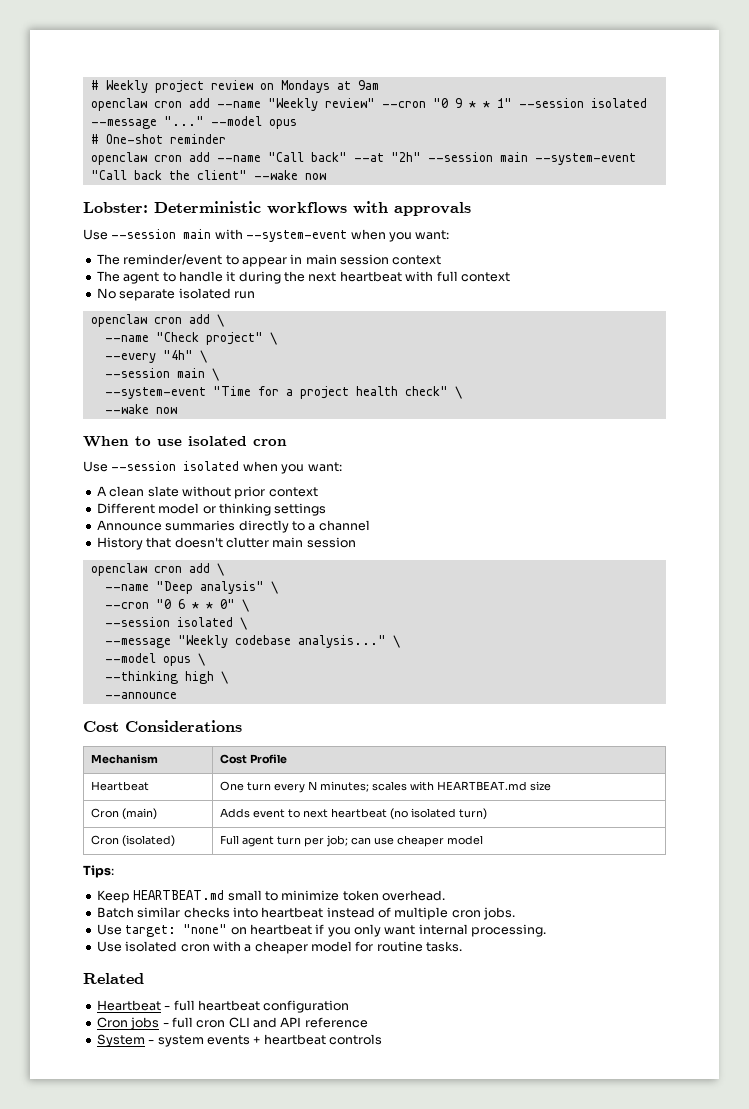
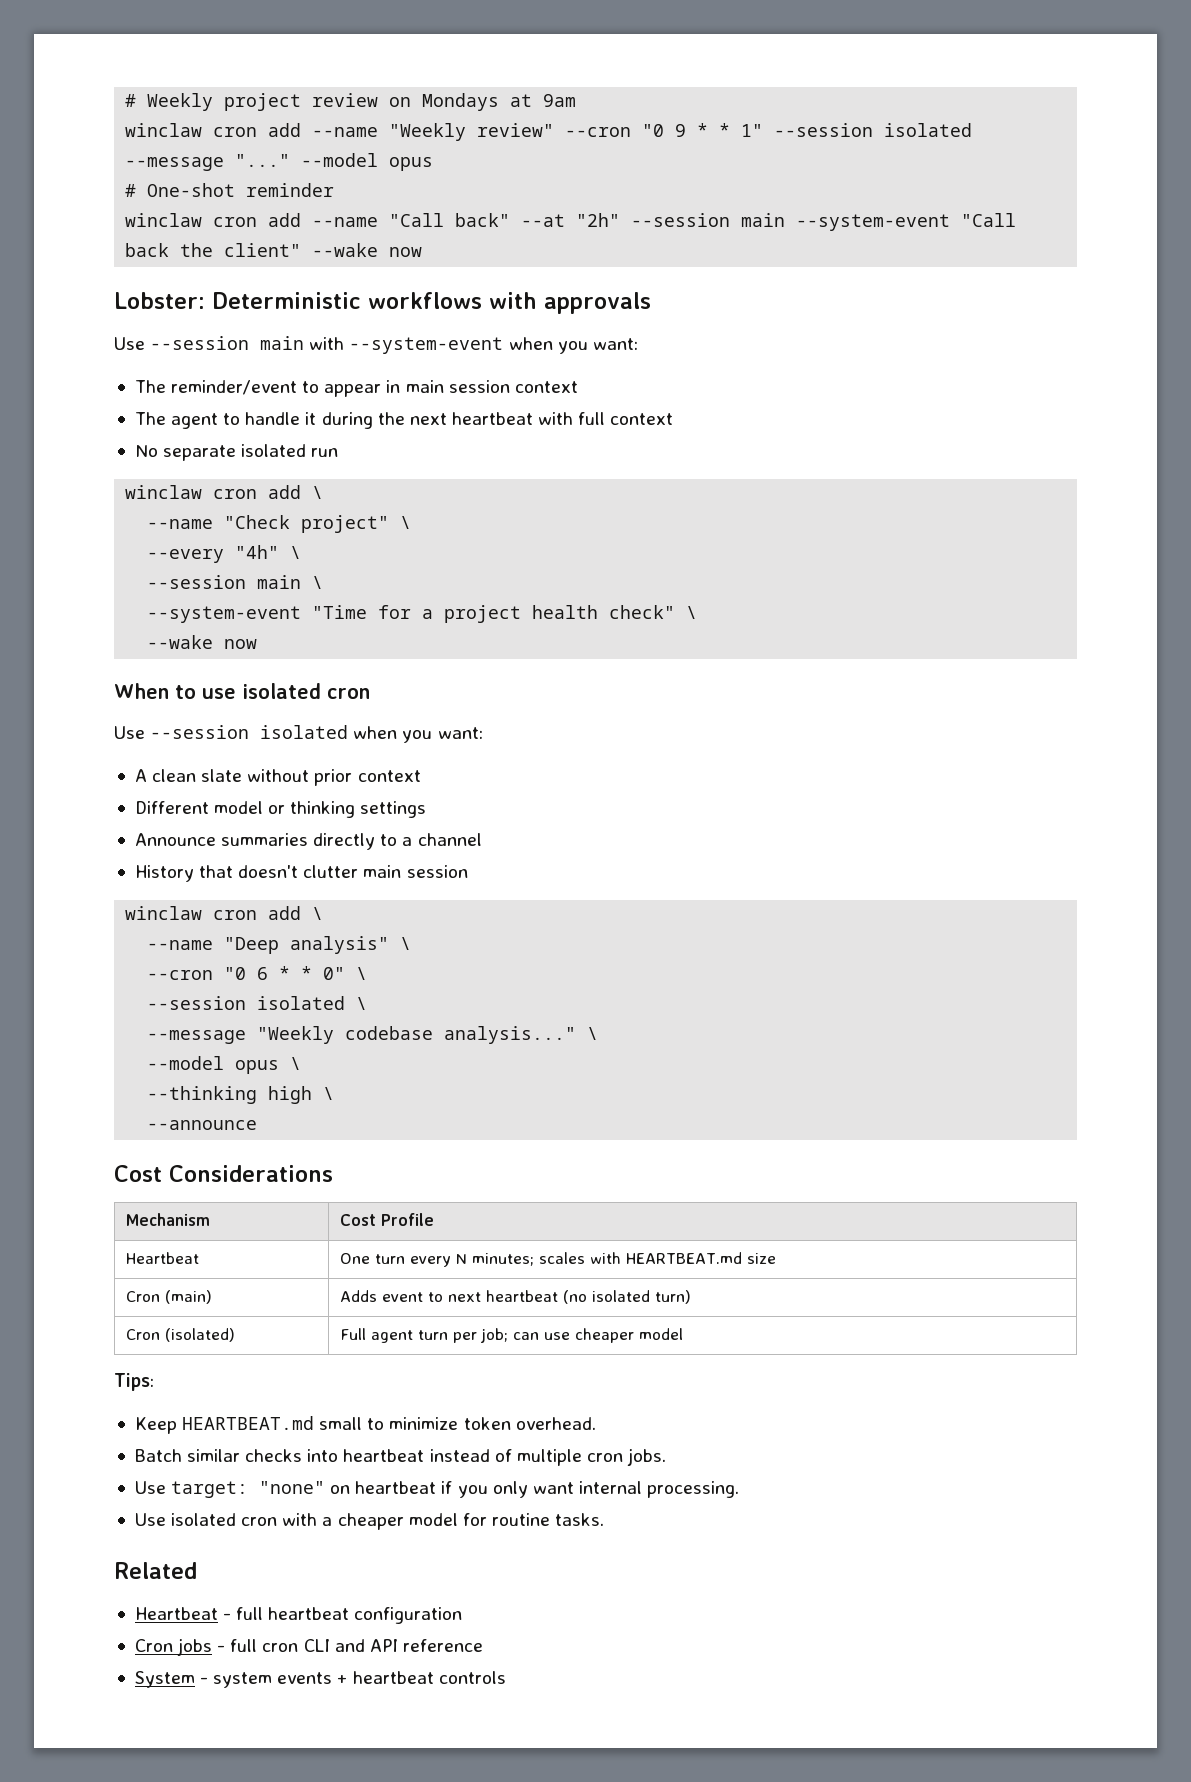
- openclaw cron add --name "Weekly review" --cron "0 9 * * 1" --session isolated --message "..."
+ winclaw cron add --name "Weekly review" --cron "0 9 * * 1" --session isolated --message "..."
- openclaw cron add --name "Call back" --at "2h" --session main --system-event "Call back the client" --wake now
+ winclaw cron add --name "Call back" --at "2h" --session main --system-event "Call back the client" --wake now
  No separate isolated run
- openclaw cron add \
+ winclaw cron add \
  History that doesn't clutter main session
- openclaw cron add \
+ winclaw cron add \

